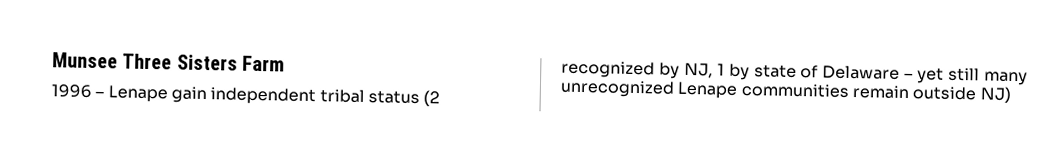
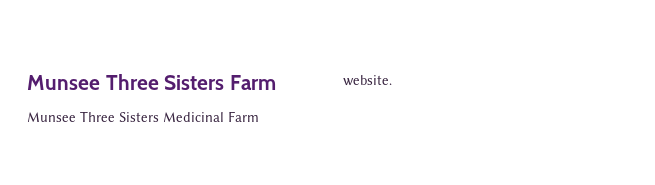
- 1996 – Lenape gain independent tribal status (2 recognized by NJ, 1 by state of Delaware – yet still many unrecognized Lenape communities remain outside NJ)
+ Munsee Three Sisters Medicinal Farm website.

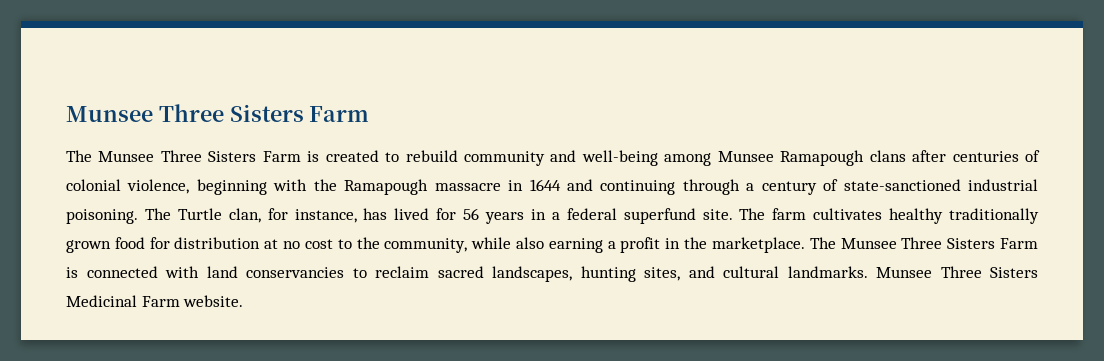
+ The Munsee Three Sisters Farm is created to rebuild community and well-being among Munsee Ramapough clans after centuries of colonial violence, beginning with the Ramapough massacre in 1644 and continuing through a century of state-sanctioned industrial poisoning. The Turtle clan, for instance, has lived for 56 years in a federal superfund site. The farm cultivates healthy traditionally grown food for distribution at no cost to the community, while also earning a profit in the marketplace. The Munsee Three Sisters Farm is connected with land conservancies to reclaim sacred landscapes, hunting sites, and cultural landmarks.

